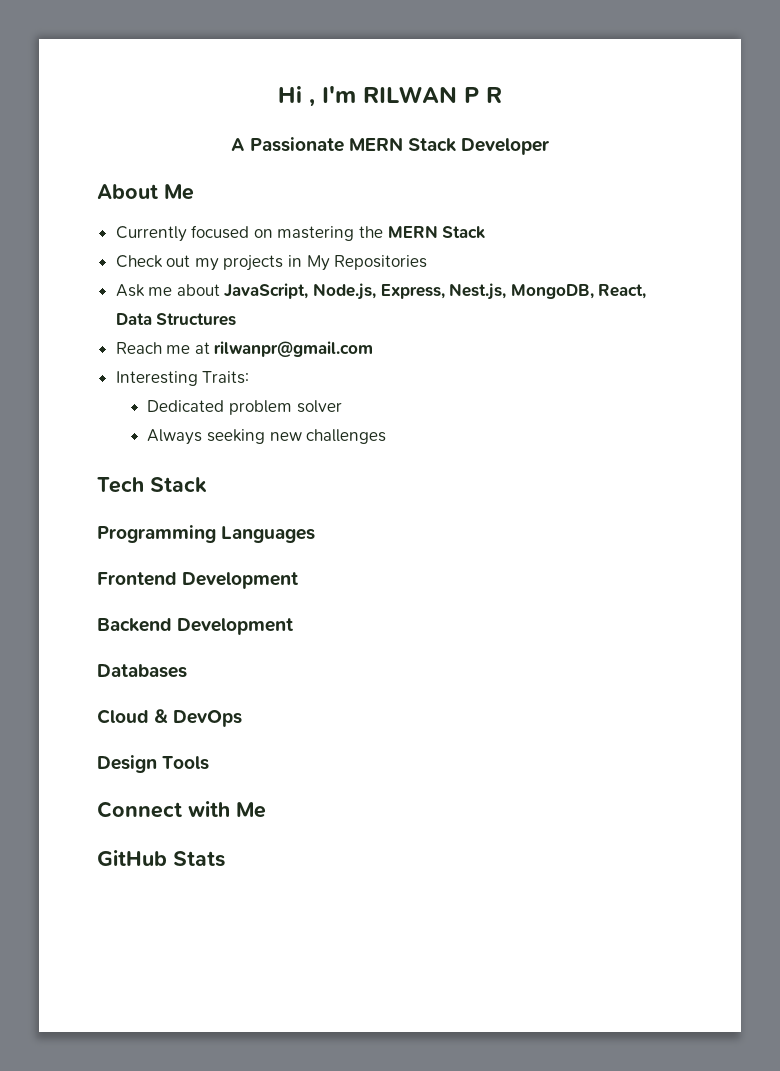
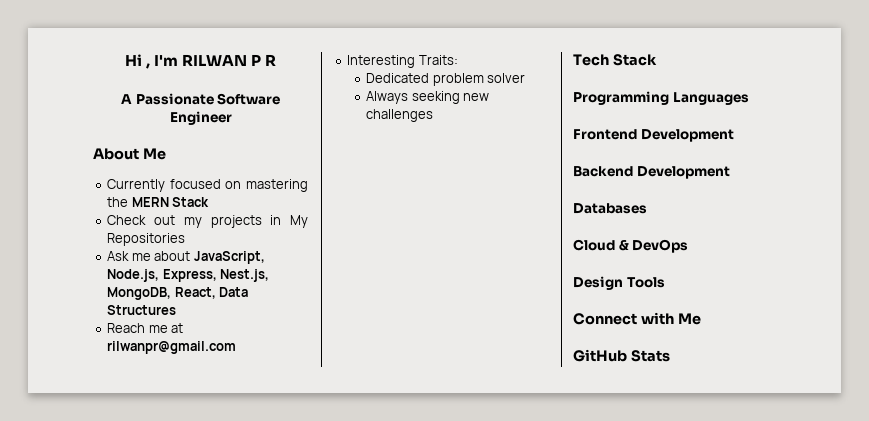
- A Passionate MERN Stack Developer
+ A Passionate Software Engineer

